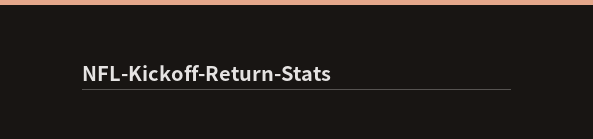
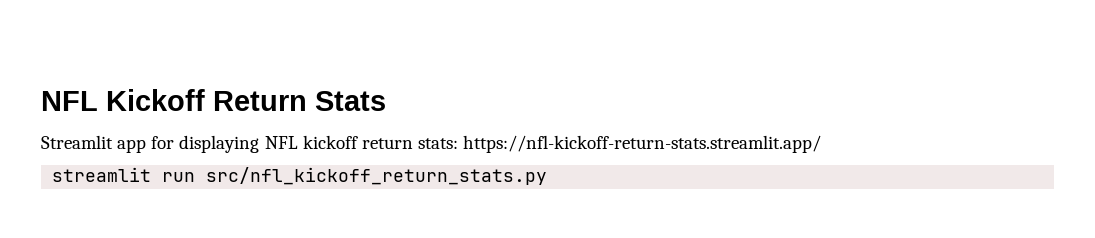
- NFL-Kickoff-Return-Stats
+ NFL Kickoff Return Stats
+ Streamlit app for displaying NFL kickoff return stats: https://nfl-kickoff-return-stats.streamlit.app/
+ streamlit run src/nfl_kickoff_return_stats.py

